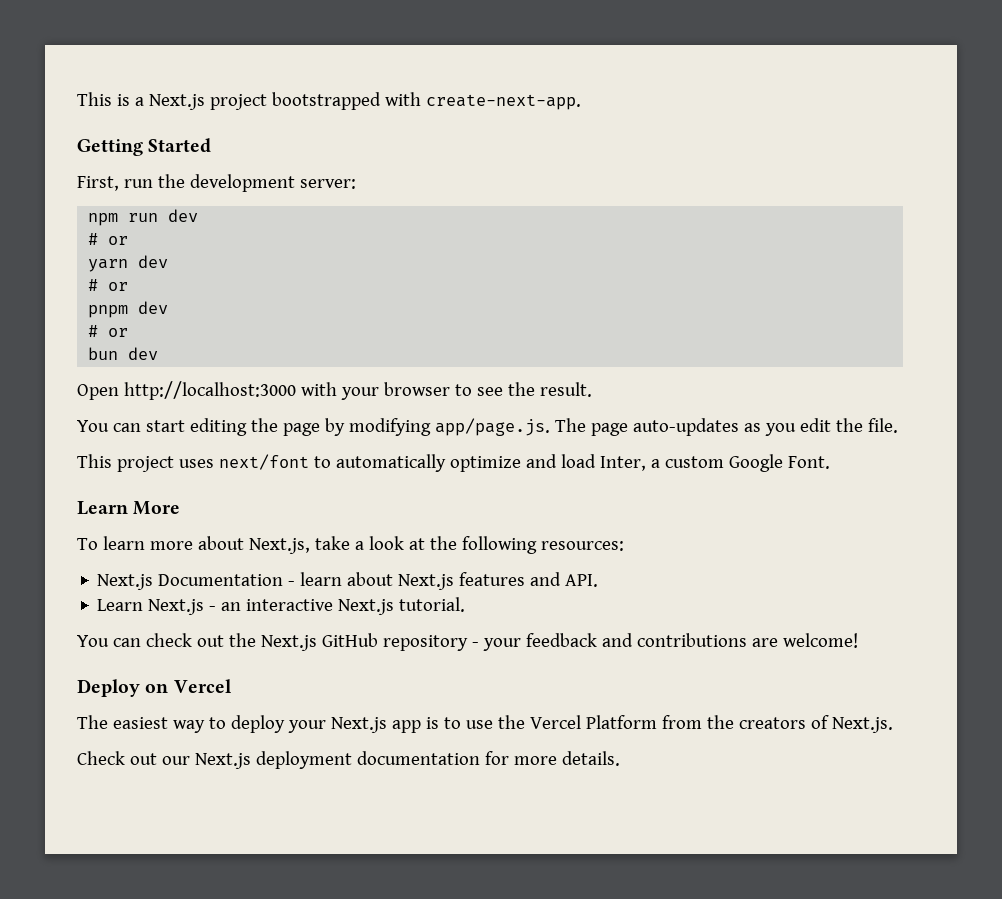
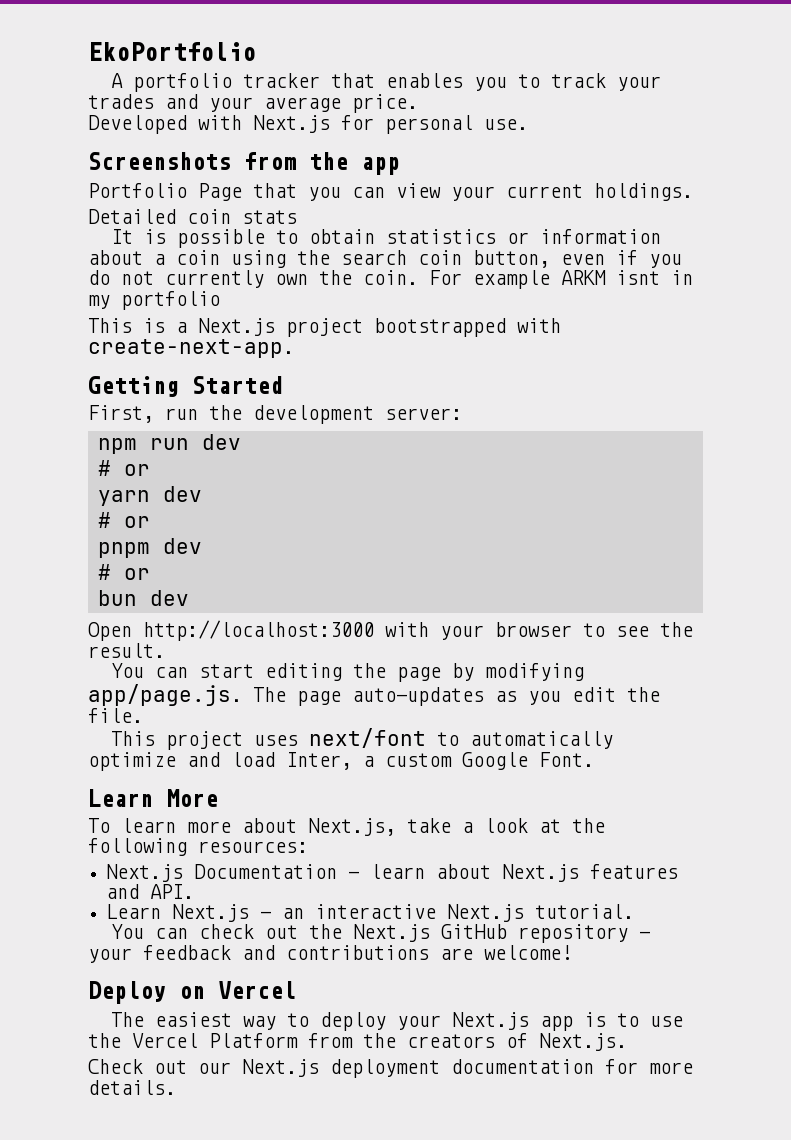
+ EkoPortfolio
+ A portfolio tracker that enables you to track your trades and your average price.
+ Developed with Next.js for personal use.
+ Screenshots from the app
+ Portfolio Page that you can view your current holdings.
+ Detailed coin stats
+ It is possible to obtain statistics or information about a coin using the search coin button, even if you do not currently own the coin. For example ARKM isnt in my portfolio

